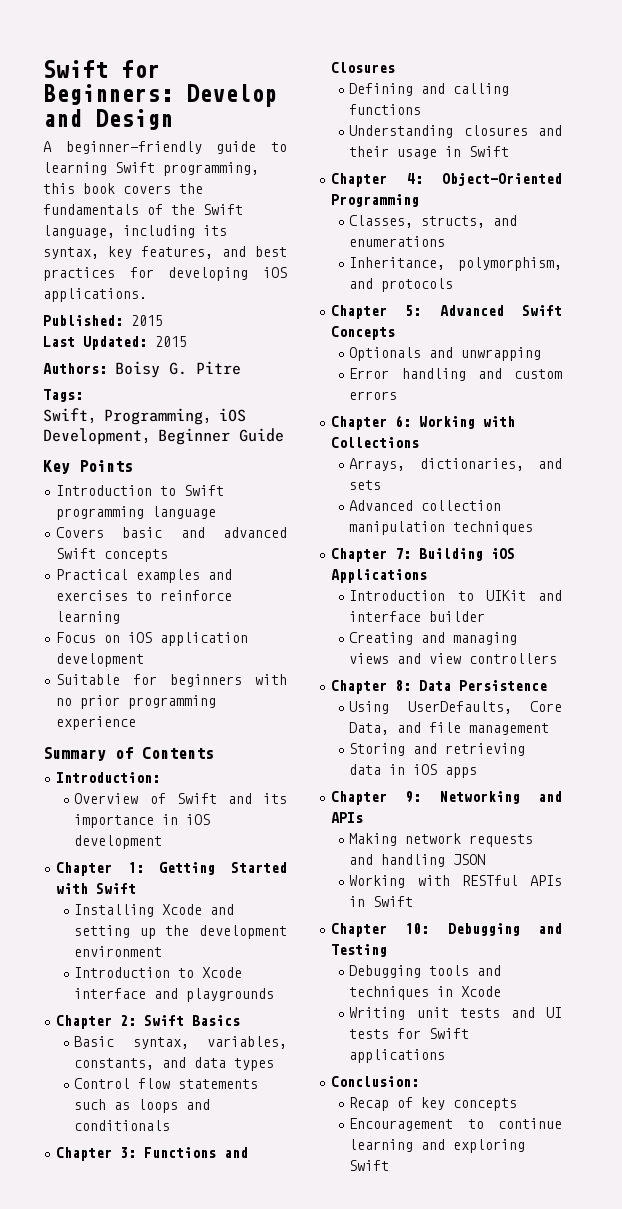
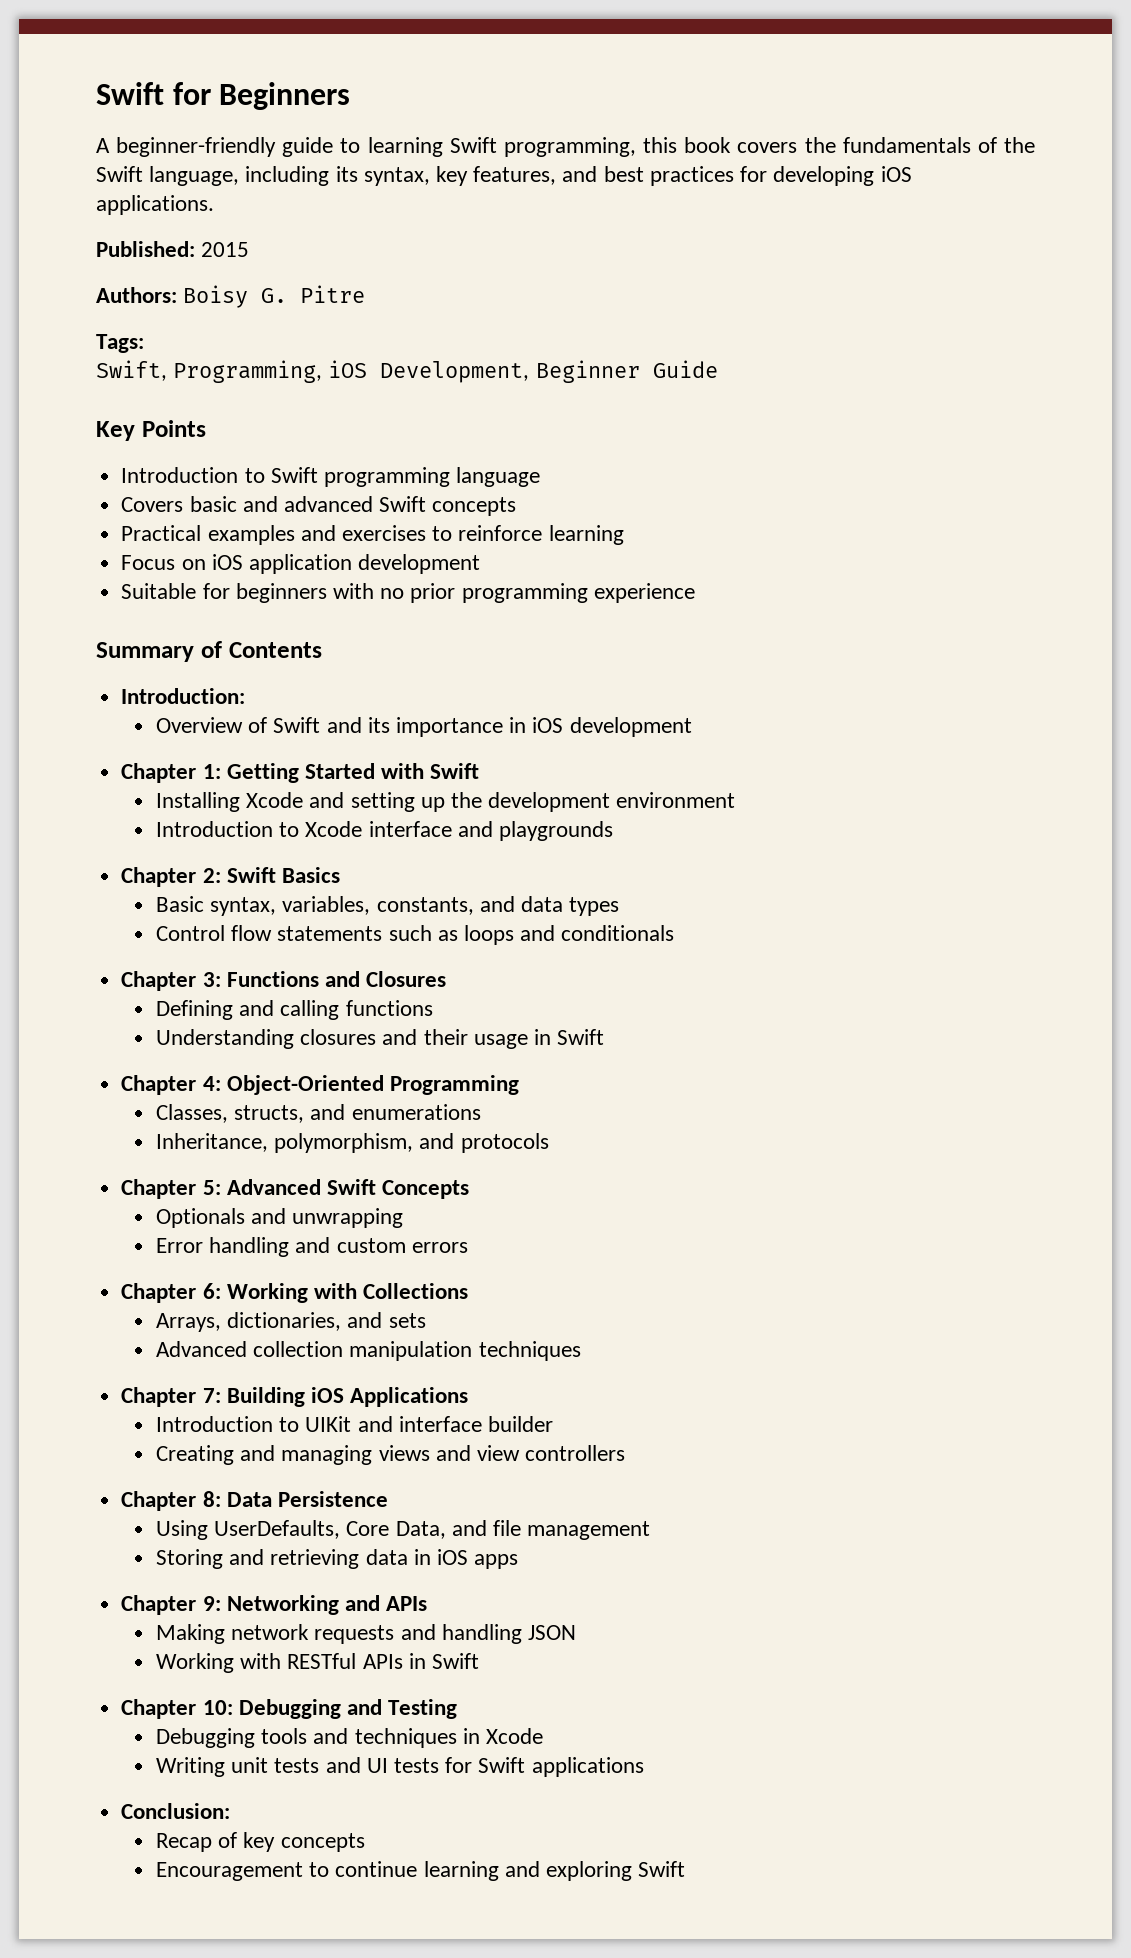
- Swift for Beginners: Develop and Design
+ Swift for Beginners
- Last Updated: 2015

